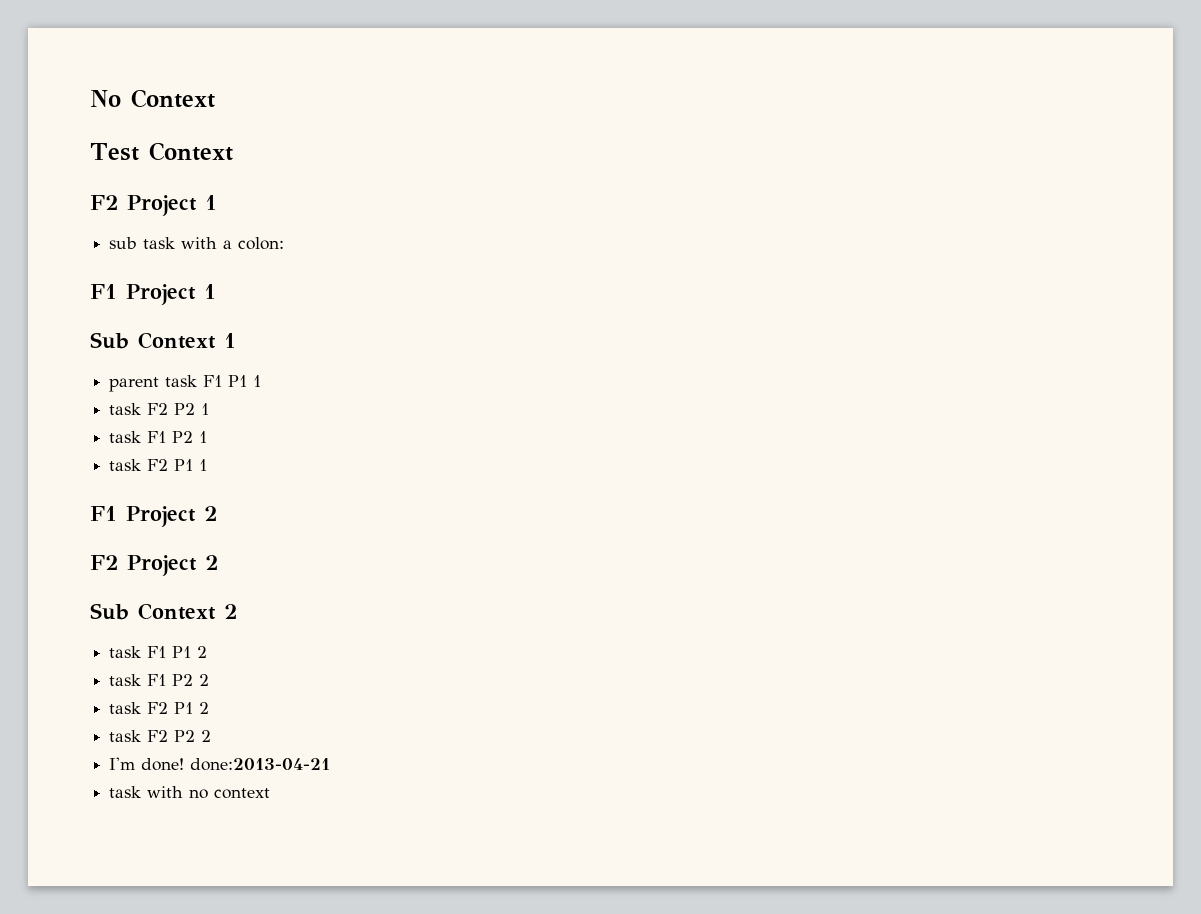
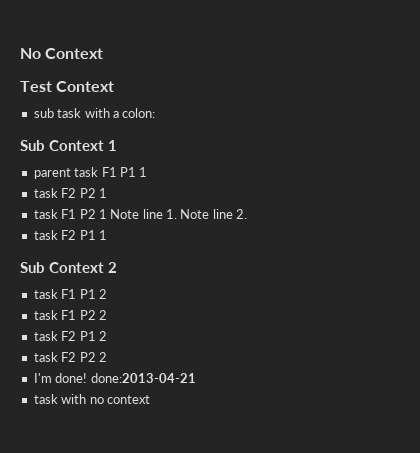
- F2 Project 1
- F1 Project 1
- task F1 P2 1
+ task F1 P2 1 Note line 1. Note line 2.
  task F2 P1 1
- F1 Project 2
- F2 Project 2

